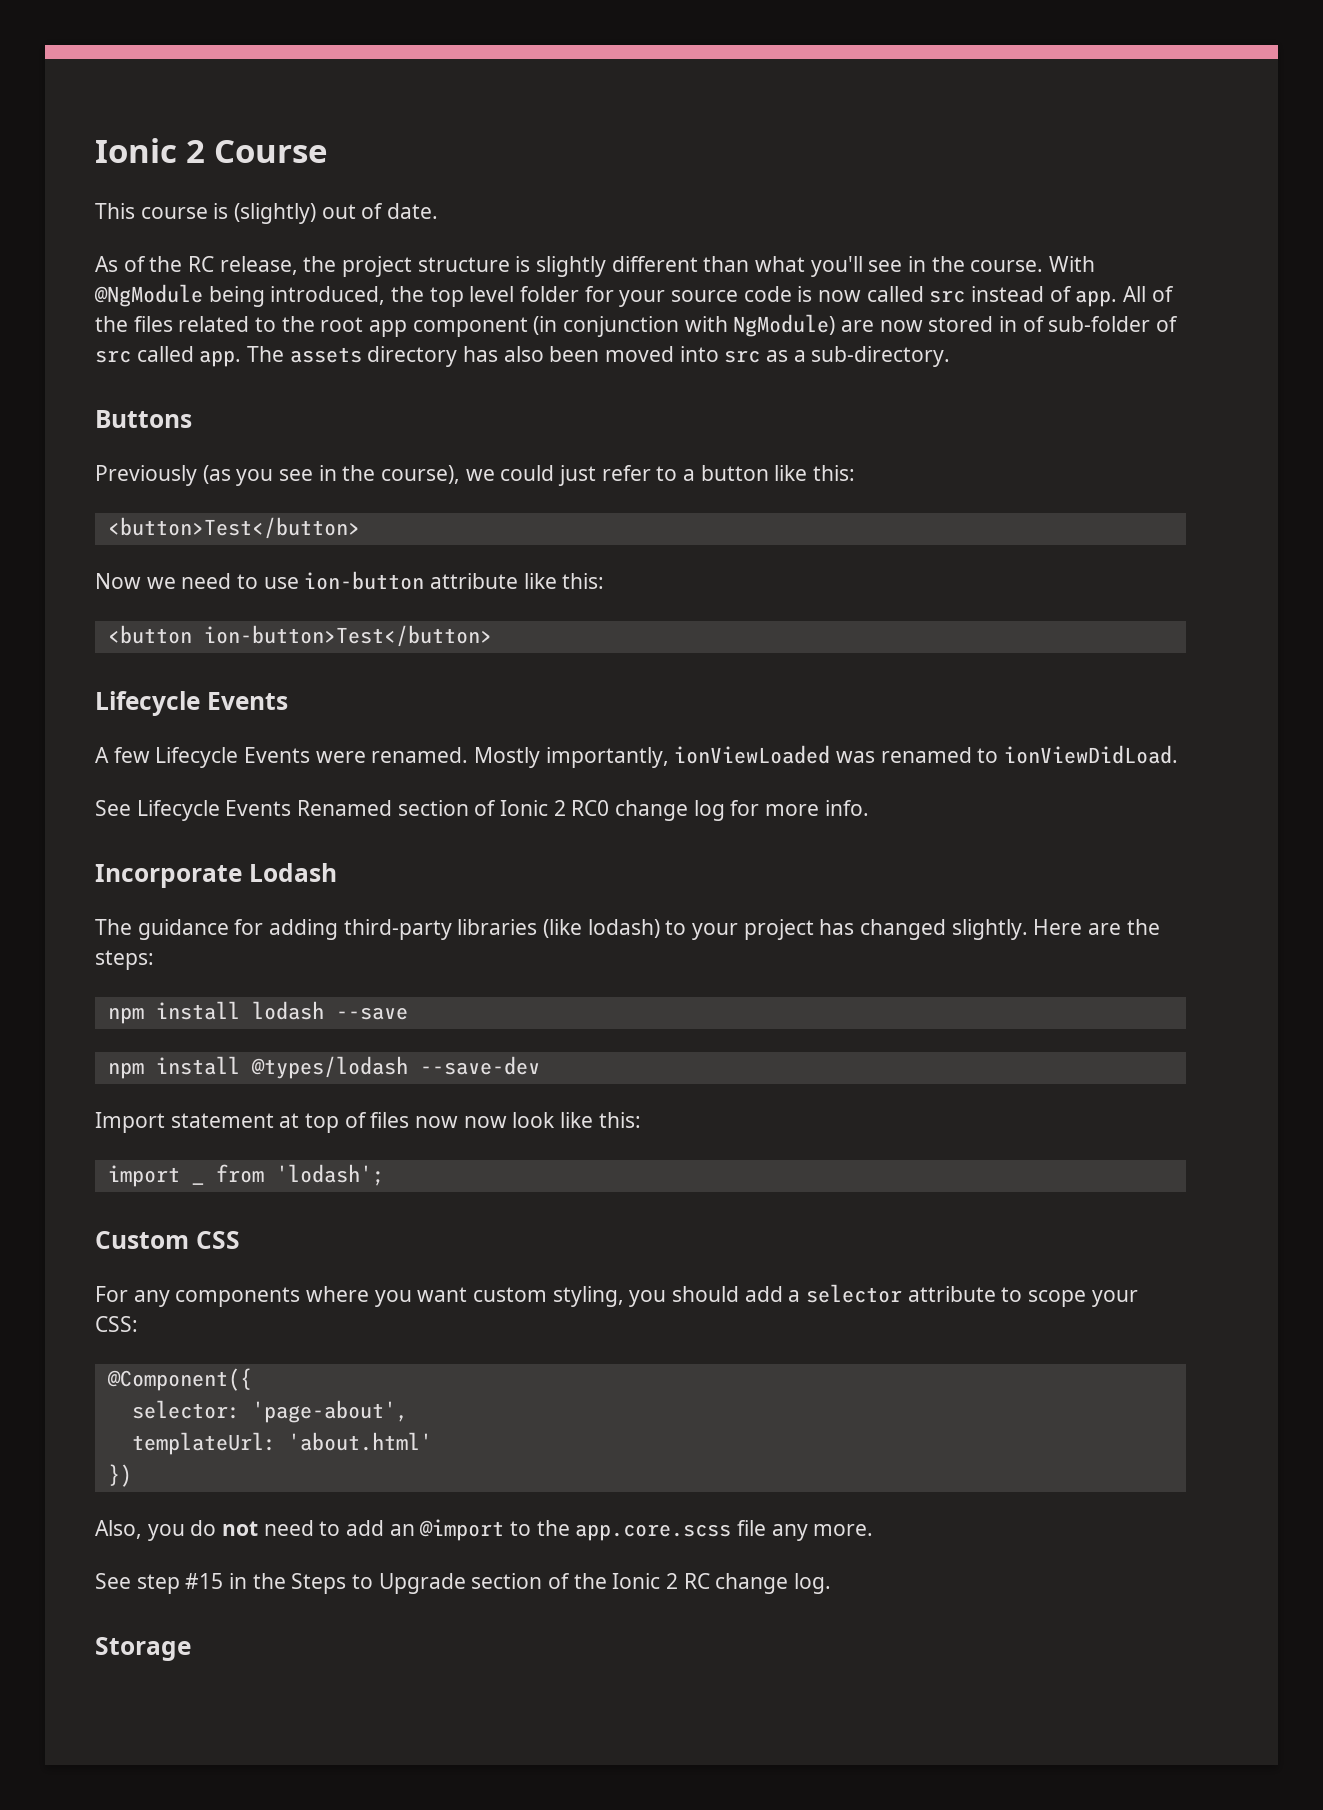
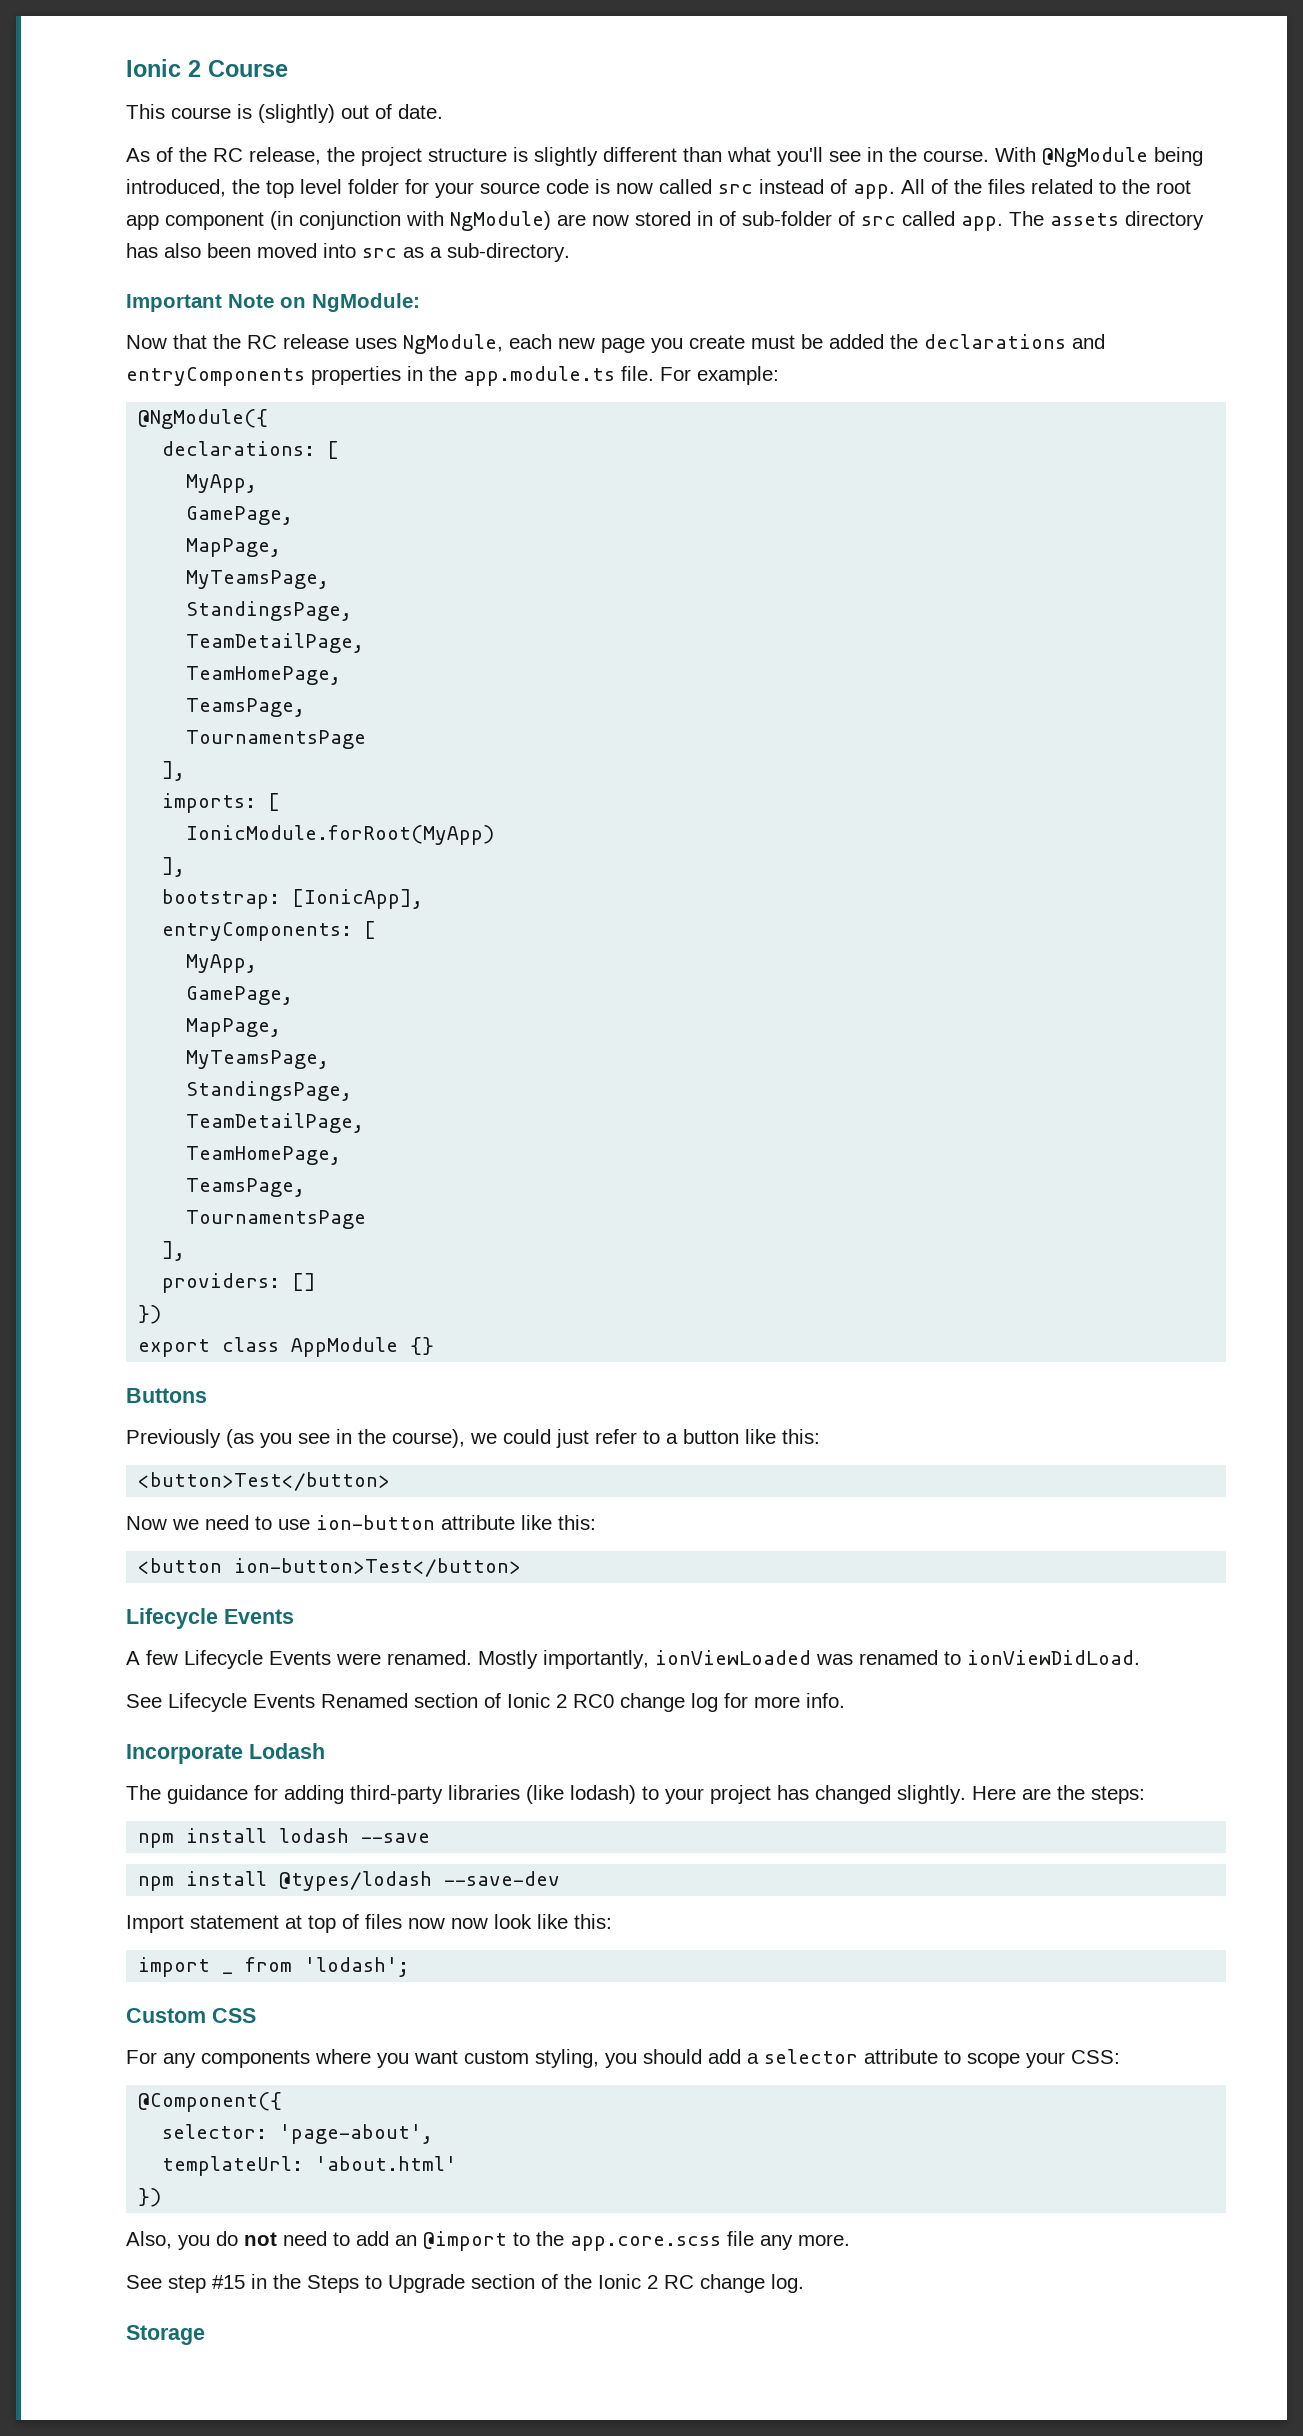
+ Important Note on NgModule:
+ Now that the RC release uses NgModule, each new page you create must be added the declarations and entryComponents properties in the app.module.ts file. For example:
+ @NgModule({
+ declarations: [
+ MyApp,
+ GamePage,
+ MapPage,
+ MyTeamsPage,
+ StandingsPage,
+ TeamDetailPage,
+ TeamHomePage,
+ TeamsPage,
+ TournamentsPage
+ ],
+ imports: [
+ IonicModule.forRoot(MyApp)
+ ],
+ bootstrap: [IonicApp],
+ entryComponents: [
+ MyApp,
+ GamePage,
+ MapPage,
+ MyTeamsPage,
+ StandingsPage,
+ TeamDetailPage,
+ TeamHomePage,
+ TeamsPage,
+ TournamentsPage
+ ],
+ providers: []
+ })
+ export class AppModule {}

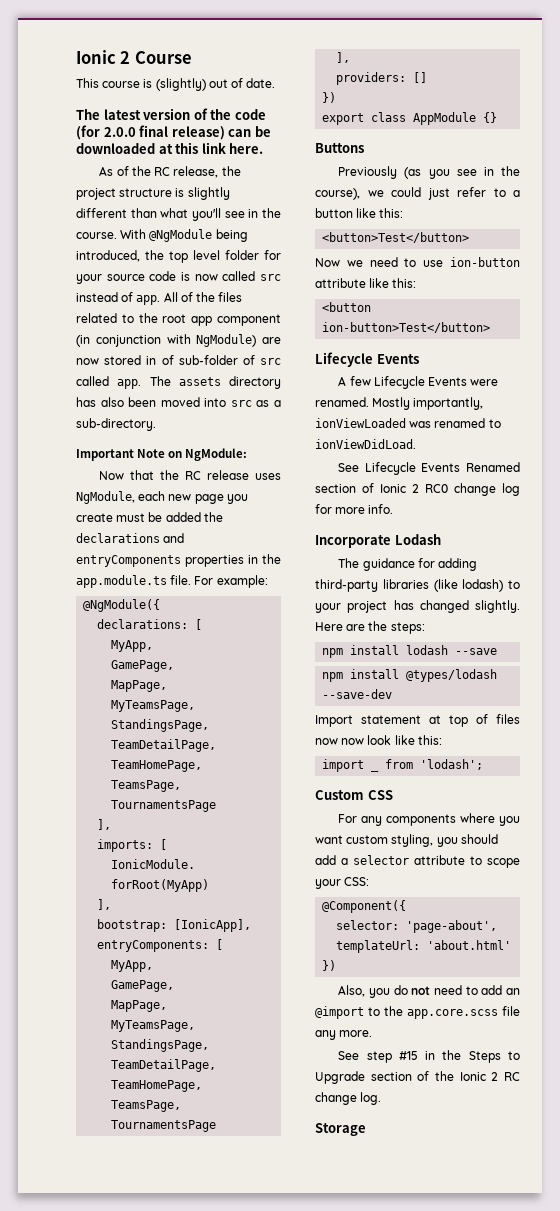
+ The latest version of the code (for 2.0.0 final release) can be downloaded at this link here.

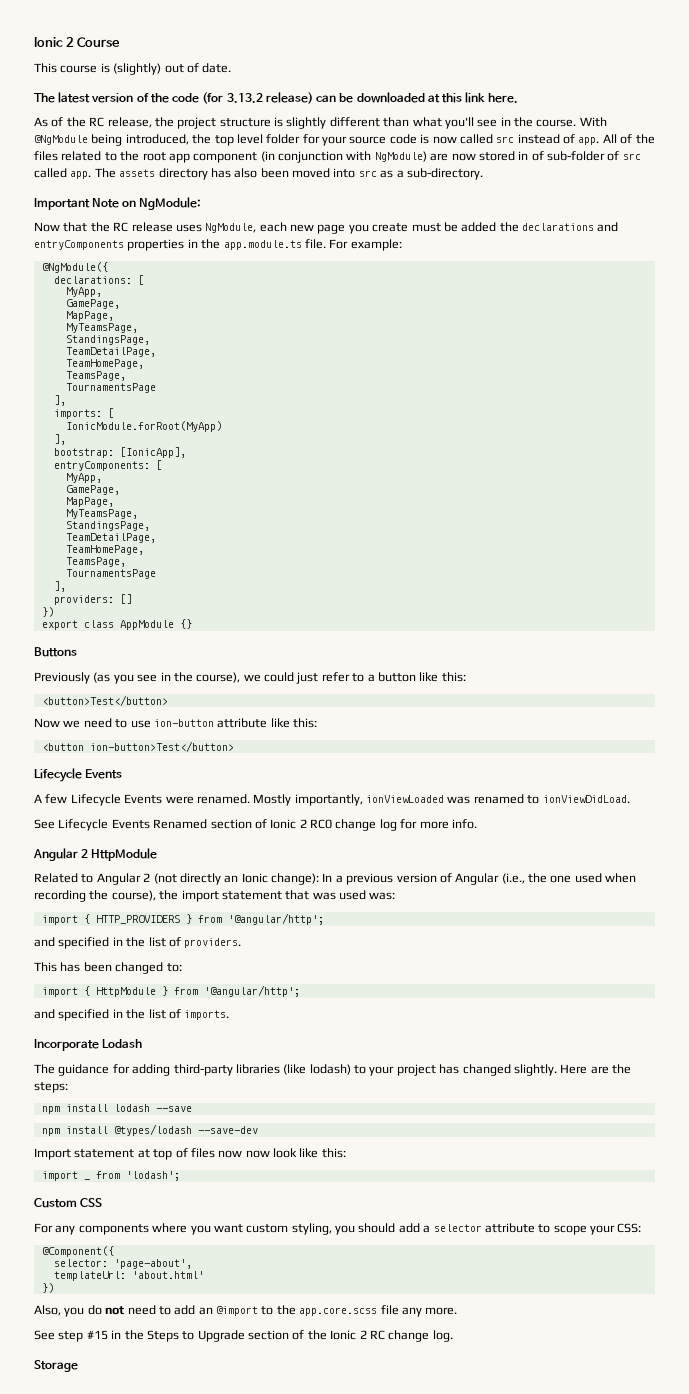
- The latest version of the code (for 2.0.0 final release) can be downloaded at this link here.
+ The latest version of the code (for 3.13.2 release) can be downloaded at this link here.
+ Angular 2 HttpModule
+ Related to Angular 2 (not directly an Ionic change): In a previous version of Angular (i.e., the one used when recording the course), the import statement that was used was:
+ import { HTTP_PROVIDERS } from '@angular/http';
+ and specified in the list of providers.
+ This has been changed to:
+ import { HttpModule } from '@angular/http';
+ and specified in the list of imports.

